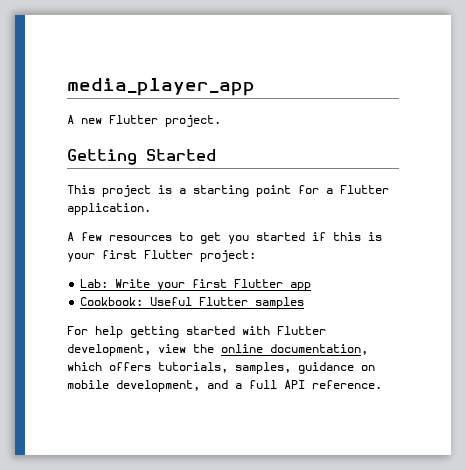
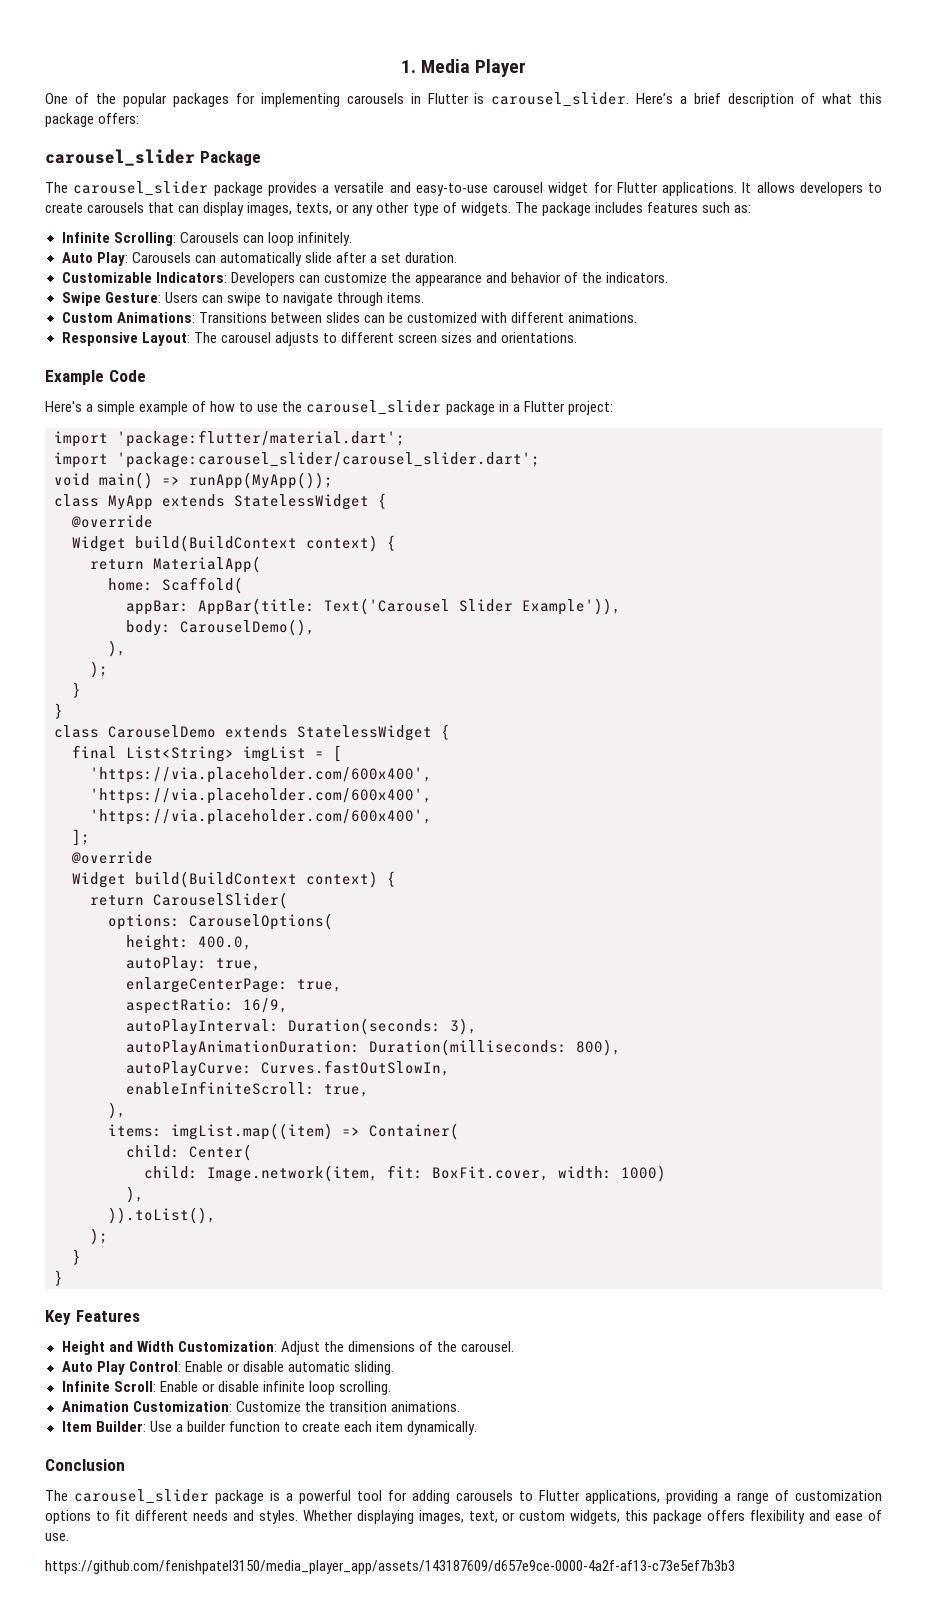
- media_player_app
- A new Flutter project.
- Getting Started
- This project is a starting point for a Flutter application.
- A few resources to get you started if this is your first Flutter project:
- Lab: Write your first Flutter app
- Cookbook: Useful Flutter samples
- For help getting started with Flutter development, view the online documentation, which offers tutorials, samples, guidance on mobile development, and a full API reference.
+ 1. Media Player
+ One of the popular packages for implementing carousels in Flutter is carousel_slider. Here’s a brief description of what this package offers:
+ carousel_slider Package
+ The carousel_slider package provides a versatile and easy-to-use carousel widget for Flutter applications. It allows developers to create carousels that can display images, texts, or any other type of widgets. The package includes features such as:
+ Infinite Scrolling: Carousels can loop infinitely.
+ Auto Play: Carousels can automatically slide after a set duration.
+ Customizable Indicators: Developers can customize the appearance and behavior of the indicators.
+ Swipe Gesture: Users can swipe to navigate through items.
+ Custom Animations: Transitions between slides can be customized with different animations.
+ Responsive Layout: The carousel adjusts to different screen sizes and orientations.
+ Example Code
+ Here's a simple example of how to use the carousel_slider package in a Flutter project:
+ import 'package:flutter/material.dart';
+ import 'package:carousel_slider/carousel_slider.dart';
+ void main() => runApp(MyApp());
+ class MyApp extends StatelessWidget {
+ @override
+ Widget build(BuildContext context) {
+ return MaterialApp(
+ home: Scaffold(
+ appBar: AppBar(title: Text('Carousel Slider Example')),
+ body: CarouselDemo(),
+ ),
+ );
+ }
+ }
+ class CarouselDemo extends StatelessWidget {
+ final List<String> imgList = [
+ 'https://via.placeholder.com/600x400',
+ 'https://via.placeholder.com/600x400',
+ 'https://via.placeholder.com/600x400',
+ ];
+ @override
+ Widget build(BuildContext context) {
+ return CarouselSlider(
+ options: CarouselOptions(
+ height: 400.0,
+ autoPlay: true,
+ enlargeCenterPage: true,
+ aspectRatio: 16/9,
+ autoPlayInterval: Duration(seconds: 3),
+ autoPlayAnimationDuration: Duration(milliseconds: 800),
+ autoPlayCurve: Curves.fastOutSlowIn,
+ enableInfiniteScroll: true,
+ ),
+ items: imgList.map((item) => Container(
+ child: Center(
+ child: Image.network(item, fit: BoxFit.cover, width: 1000)
+ ),
+ )).toList(),
+ );
+ }
+ }
+ Key Features
+ Height and Width Customization: Adjust the dimensions of the carousel.
+ Auto Play Control: Enable or disable automatic sliding.
+ Infinite Scroll: Enable or disable infinite loop scrolling.
+ Animation Customization: Customize the transition animations.
+ Item Builder: Use a builder function to create each item dynamically.
+ Conclusion
+ The carousel_slider package is a powerful tool for adding carousels to Flutter applications, providing a range of customization options to fit different needs and styles. Whether displaying images, text, or custom widgets, this package offers flexibility and ease of use.
+ https://github.com/fenishpatel3150/media_player_app/assets/143187609/d657e9ce-0000-4a2f-af13-c73e5ef7b3b3

